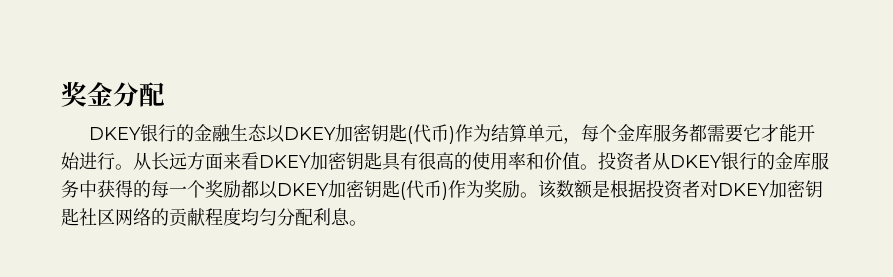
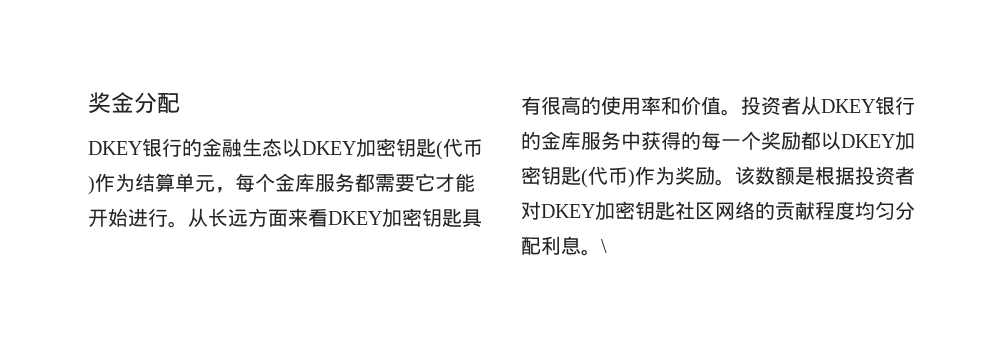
+ \

